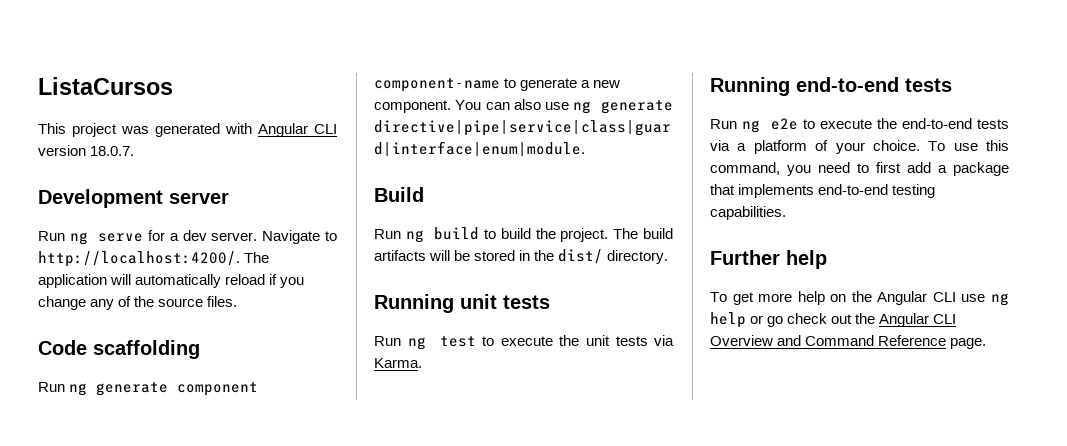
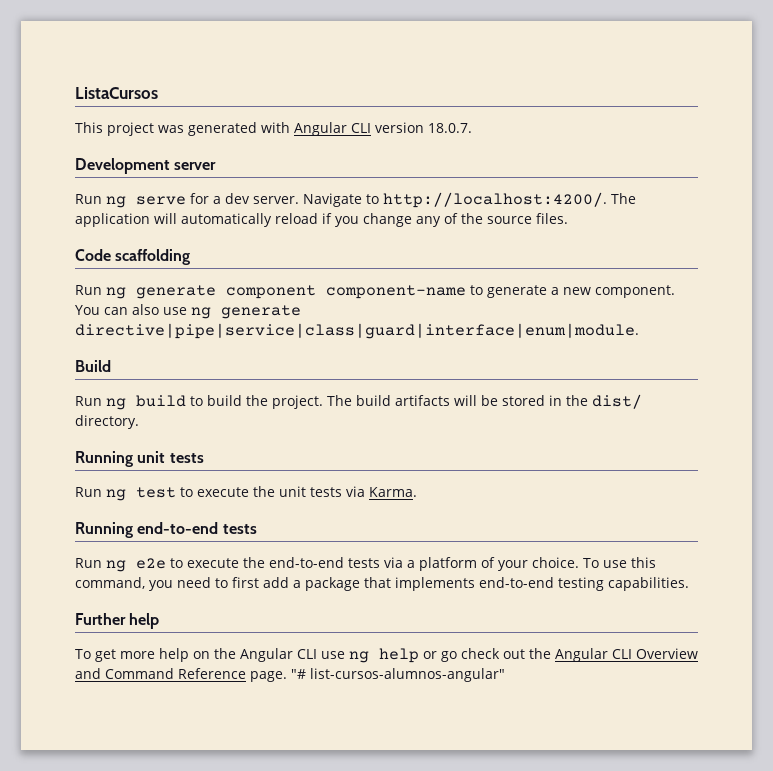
+ "# list-cursos-alumnos-angular"

